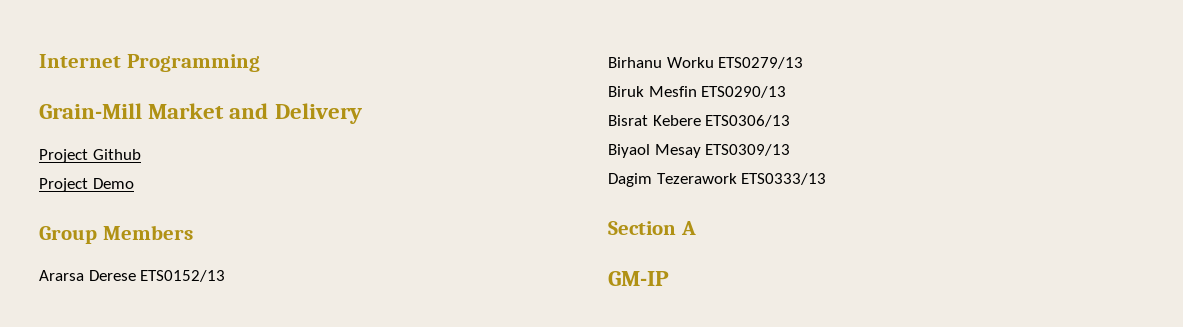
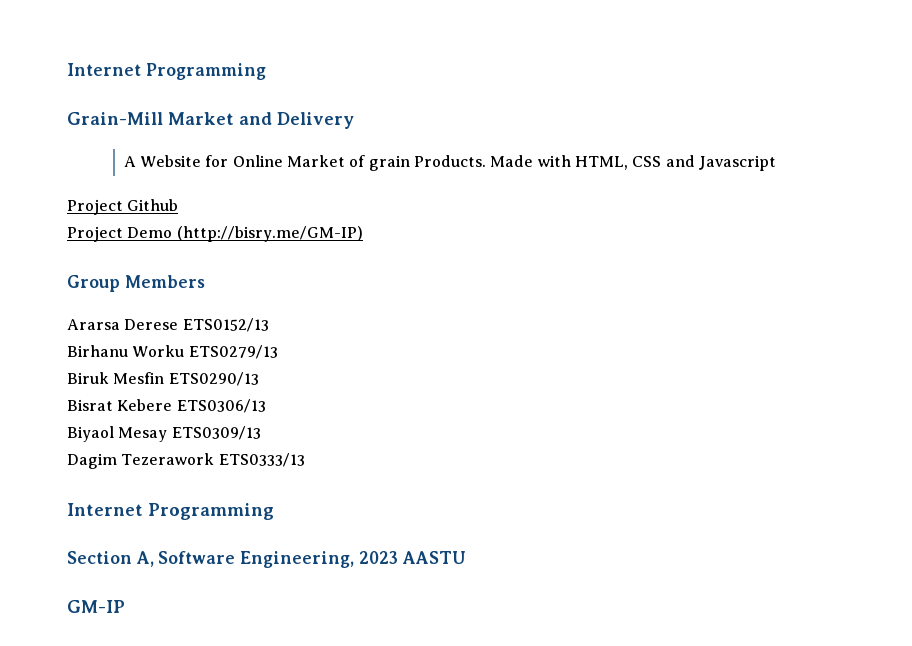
+ A Website for Online Market of grain Products. Made with HTML, CSS and Javascript
- Project Demo
+ Project Demo (http://bisry.me/GM-IP)
  Dagim Tezerawork ETS0333/13
+ Internet Programming
- Section A
+ Section A, Software Engineering, 2023 AASTU

